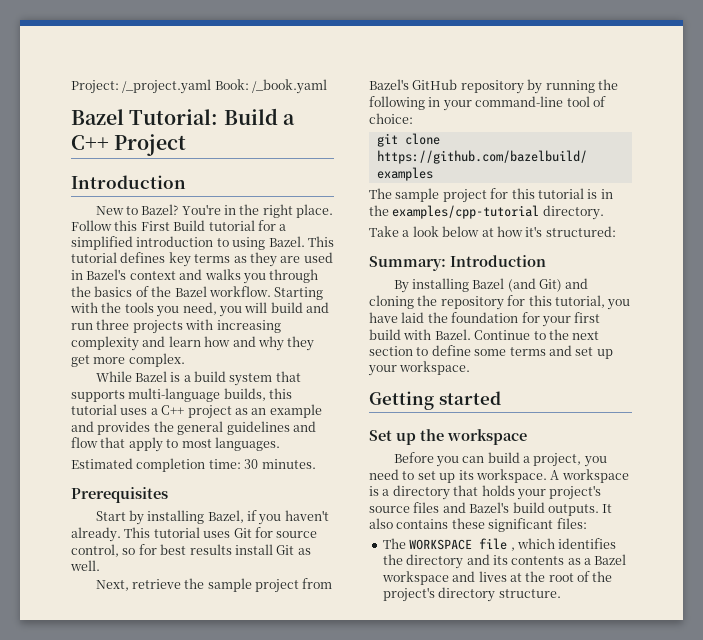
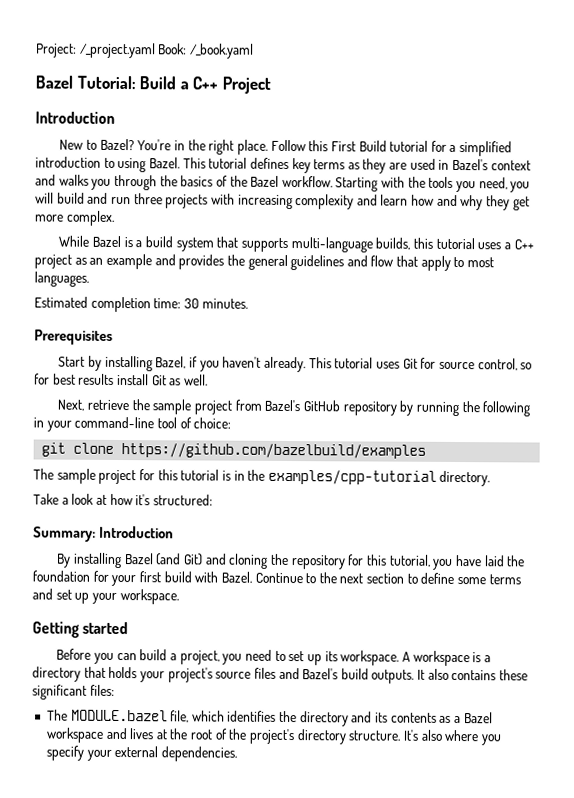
- Take a look below at how it's structured:
+ Take a look at how it's structured:
- Set up the workspace
- The WORKSPACE file , which identifies the directory and its contents as a Bazel workspace and lives at the root of the project's directory structure.
+ The MODULE.bazel file, which identifies the directory and its contents as a Bazel workspace and lives at the root of the project's directory structure.
+ It's also where you specify your external dependencies.

